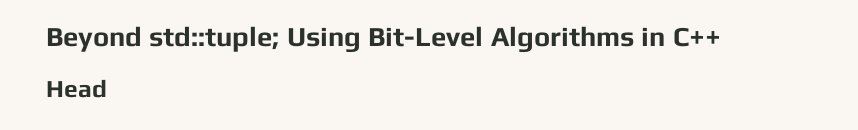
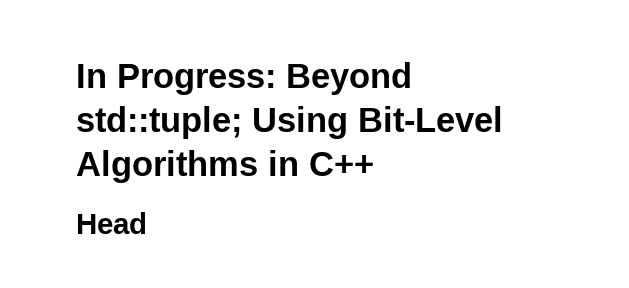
- Beyond std::tuple; Using Bit-Level Algorithms in C++
+ In Progress: Beyond std::tuple; Using Bit-Level Algorithms in C++

